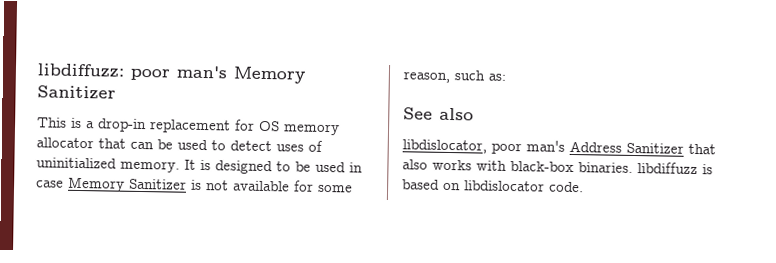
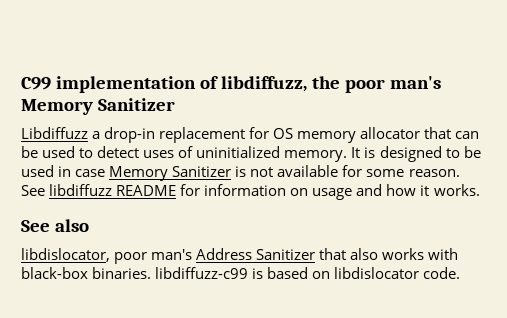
- libdiffuzz: poor man's Memory Sanitizer
+ C99 implementation of libdiffuzz, the poor man's Memory Sanitizer
- This is a drop-in replacement for OS memory allocator that can be used to detect uses of uninitialized memory.
+ Libdiffuzz a drop-in replacement for OS memory allocator that can be used to detect uses of uninitialized memory.
- It is designed to be used in case Memory Sanitizer is not available for some reason, such as:
+ It is designed to be used in case Memory Sanitizer is not available for some reason. See libdiffuzz README for information on usage and how it works.
- libdislocator, poor man's Address Sanitizer that also works with black-box binaries. libdiffuzz is based on libdislocator code.
+ libdislocator, poor man's Address Sanitizer that also works with black-box binaries. libdiffuzz-c99 is based on libdislocator code.

